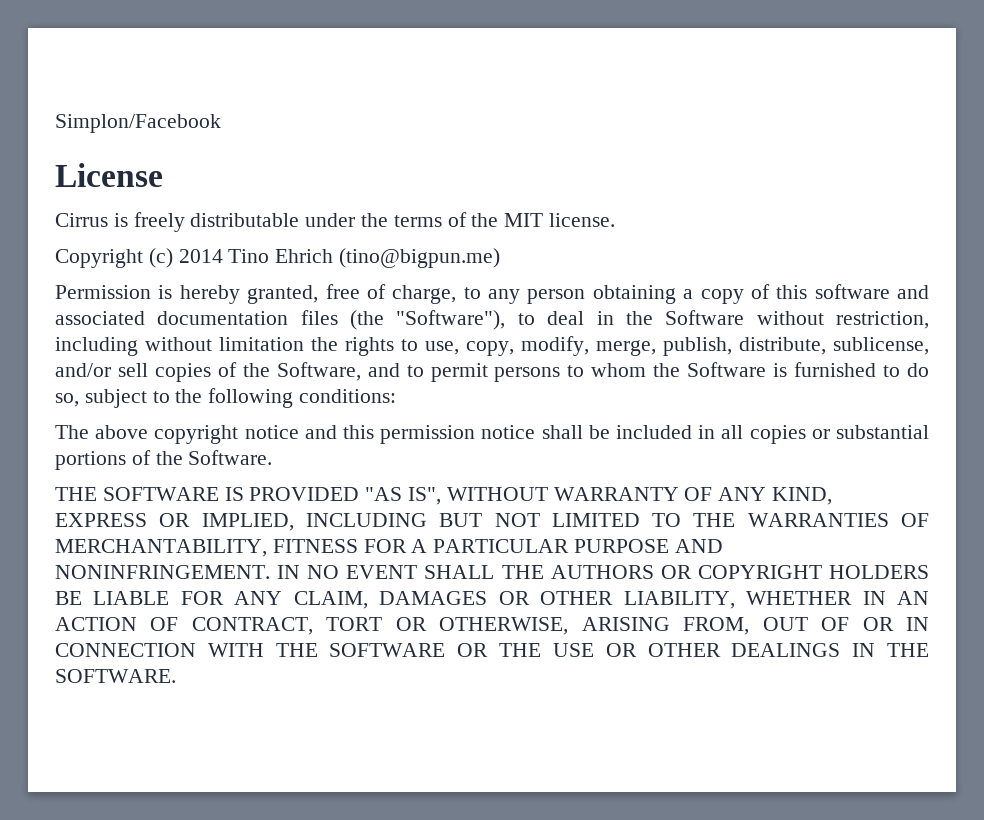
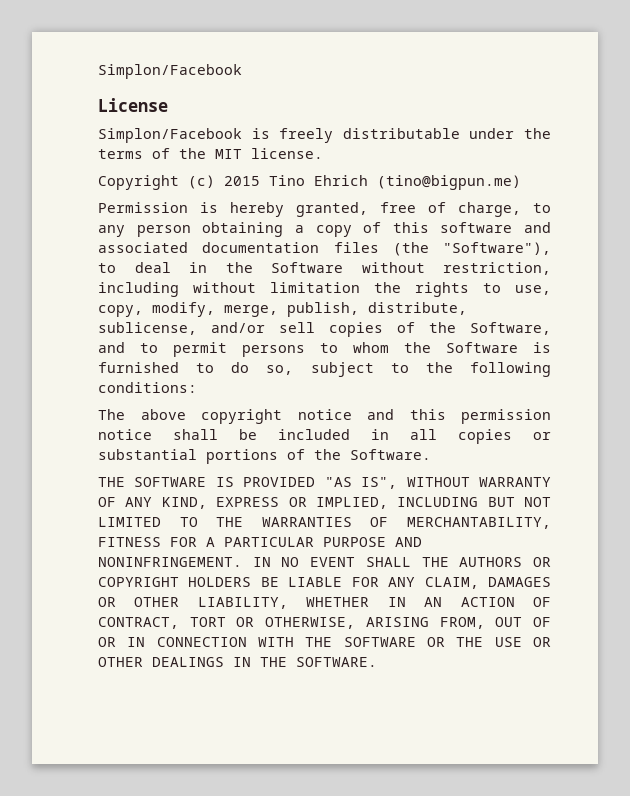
- Cirrus is freely distributable under the terms of the MIT license.
+ Simplon/Facebook is freely distributable under the terms of the MIT license.
- Copyright (c) 2014 Tino Ehrich (tino@bigpun.me)
+ Copyright (c) 2015 Tino Ehrich (tino@bigpun.me)

